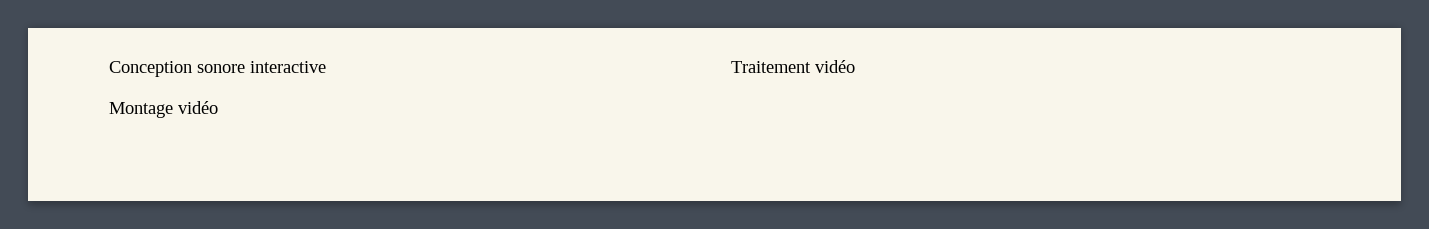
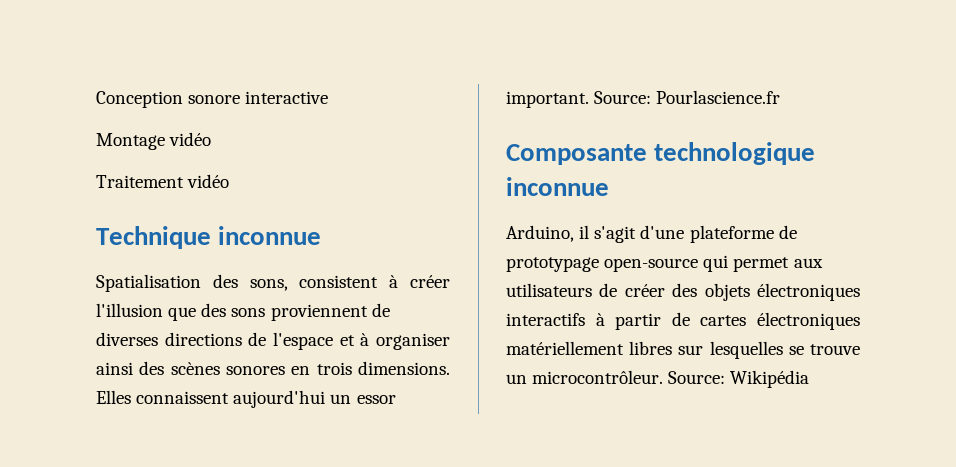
+ Technique inconnue
+ Spatialisation des sons, consistent à créer l'illusion que des sons proviennent de diverses directions de l'espace et à organiser ainsi des scènes sonores en trois dimensions. Elles connaissent aujourd'hui un essor important. Source: Pourlascience.fr
+ Composante technologique inconnue
+ Arduino, il s'agit d'une plateforme de prototypage open-source qui permet aux utilisateurs de créer des objets électroniques interactifs à partir de cartes électroniques matériellement libres sur lesquelles se trouve un microcontrôleur. Source: Wikipédia

